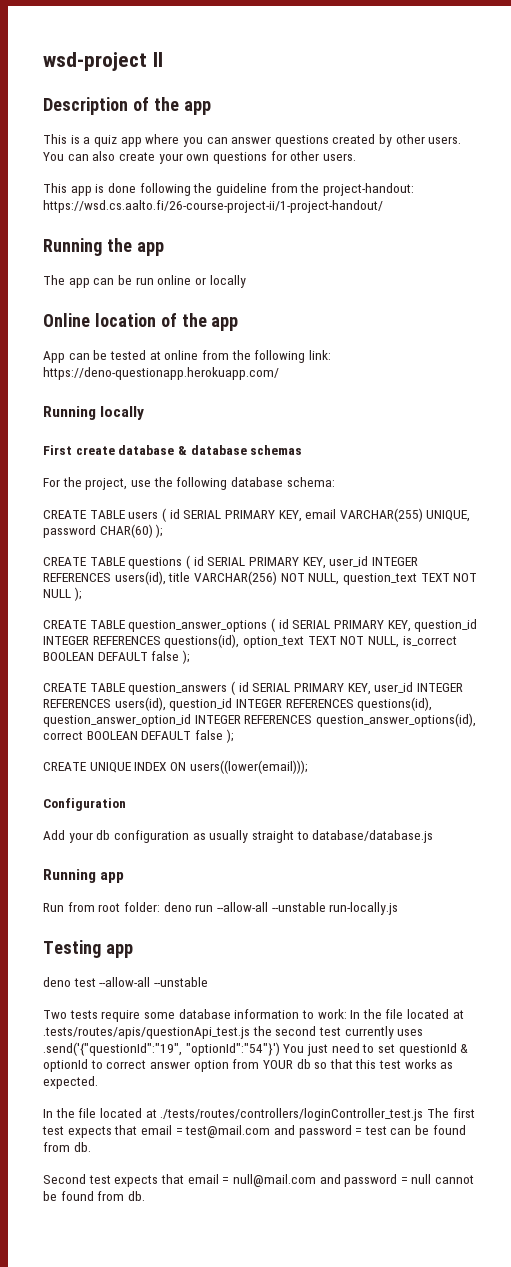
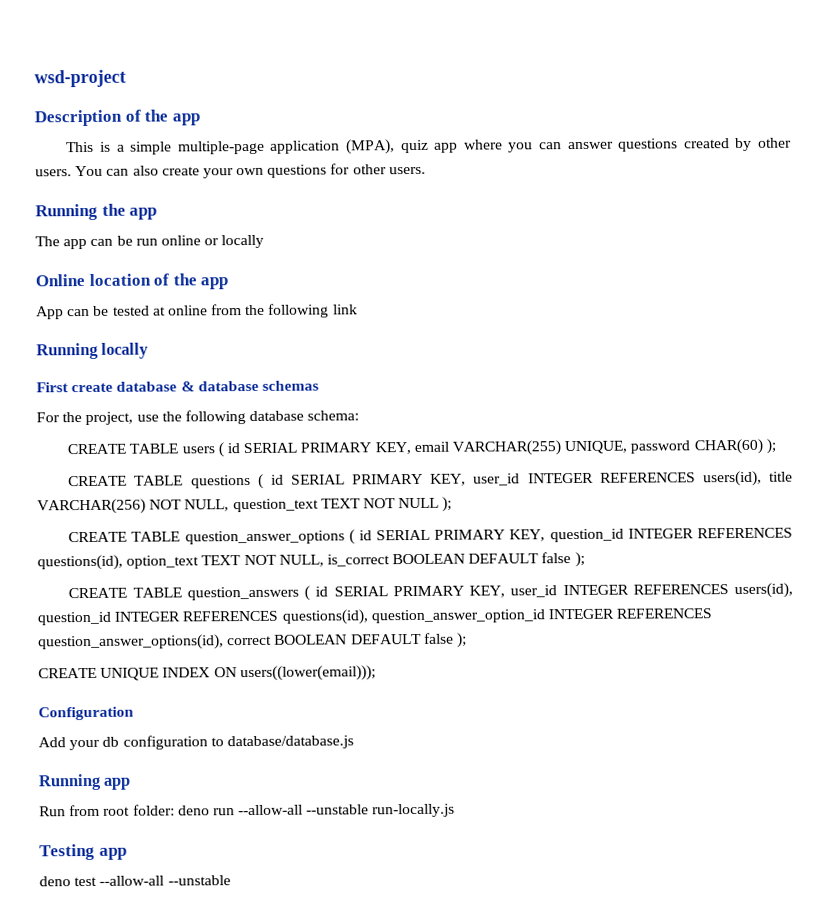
- wsd-project II
+ wsd-project
- This is a quiz app where you can answer questions created by other users.
+ This is a simple multiple-page application (MPA), quiz app where you can answer questions created by other users.
- This app is done following the guideline from the project-handout: https://wsd.cs.aalto.fi/26-course-project-ii/1-project-handout/
- App can be tested at online from the following link: https://deno-questionapp.herokuapp.com/
+ App can be tested at online from the following link
- Add your db configuration as usually straight to database/database.js
+ Add your db configuration to database/database.js
- Two tests require some database information to work: In the file located at .tests/routes/apis/questionApi_test.js the second test currently uses .send('{"questionId":"19", "optionId":"54"}') You just need to set questionId & optionId to correct answer option from YOUR db so that this test works as expected.
- In the file located at ./tests/routes/controllers/loginController_test.js The first test expects that email = test@mail.com and password = test can be found from db.
- Second test expects that email = null@mail.com and password = null cannot be found from db.

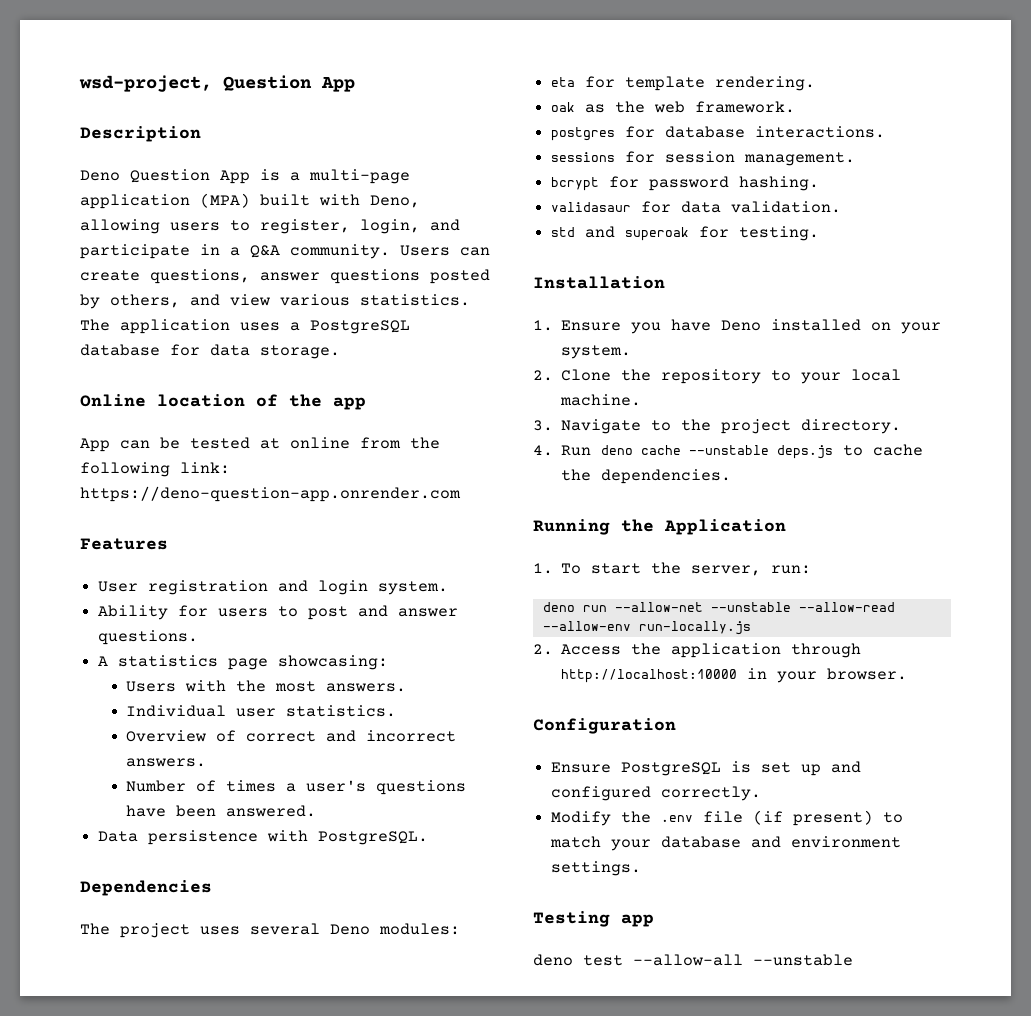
- wsd-project
- Description of the app
- This is a simple multiple-page application (MPA), quiz app where you can answer questions created by other users. You can also create your own questions for other users.
- Running the app
- The app can be run online or locally
+ wsd-project, Question App
+ Description
+ Deno Question App is a multi-page application (MPA) built with Deno, allowing users to register, login, and participate in a Q&A community. Users can create questions, answer questions posted by others, and view various statistics. The application uses a PostgreSQL database for data storage.
- App can be tested at online from the following link
- Running locally
- First create database & database schemas
- For the project, use the following database schema:
- CREATE TABLE users ( id SERIAL PRIMARY KEY, email VARCHAR(255) UNIQUE, password CHAR(60) );
- CREATE TABLE questions ( id SERIAL PRIMARY KEY, user_id INTEGER REFERENCES users(id), title VARCHAR(256) NOT NULL, question_text TEXT NOT NULL );
- CREATE TABLE question_answer_options ( id SERIAL PRIMARY KEY, question_id INTEGER REFERENCES questions(id), option_text TEXT NOT NULL, is_correct BOOLEAN DEFAULT false );
- CREATE TABLE question_answers ( id SERIAL PRIMARY KEY, user_id INTEGER REFERENCES users(id), question_id INTEGER REFERENCES questions(id), question_answer_option_id INTEGER REFERENCES question_answer_options(id), correct BOOLEAN DEFAULT false );
- CREATE UNIQUE INDEX ON users((lower(email)));
+ App can be tested at online from the following link: https://deno-question-app.onrender.com
+ Features
+ User registration and login system.
+ Ability for users to post and answer questions.
+ A statistics page showcasing:
+ Users with the most answers.
+ Individual user statistics.
+ Overview of correct and incorrect answers.
+ Number of times a user's questions have been answered.
+ Data persistence with PostgreSQL.
+ Dependencies
+ The project uses several Deno modules:
+ eta for template rendering.
+ oak as the web framework.
+ postgres for database interactions.
+ sessions for session management.
+ bcrypt for password hashing.
+ validasaur for data validation.
+ std and superoak for testing.
+ Installation
+ 1. Ensure you have Deno installed on your system.
+ 2. Clone the repository to your local machine.
+ 3. Navigate to the project directory.
+ 4. Run deno cache --unstable deps.js to cache the dependencies.
+ Running the Application
+ 1. To start the server, run:
+ deno run --allow-net --unstable --allow-read --allow-env run-locally.js
+ 2. Access the application through http://localhost:10000 in your browser.
  Configuration
- Add your db configuration to database/database.js
- Running app
- Run from root folder: deno run --allow-all --unstable run-locally.js
+ Ensure PostgreSQL is set up and configured correctly.
+ Modify the .env file (if present) to match your database and environment settings.

